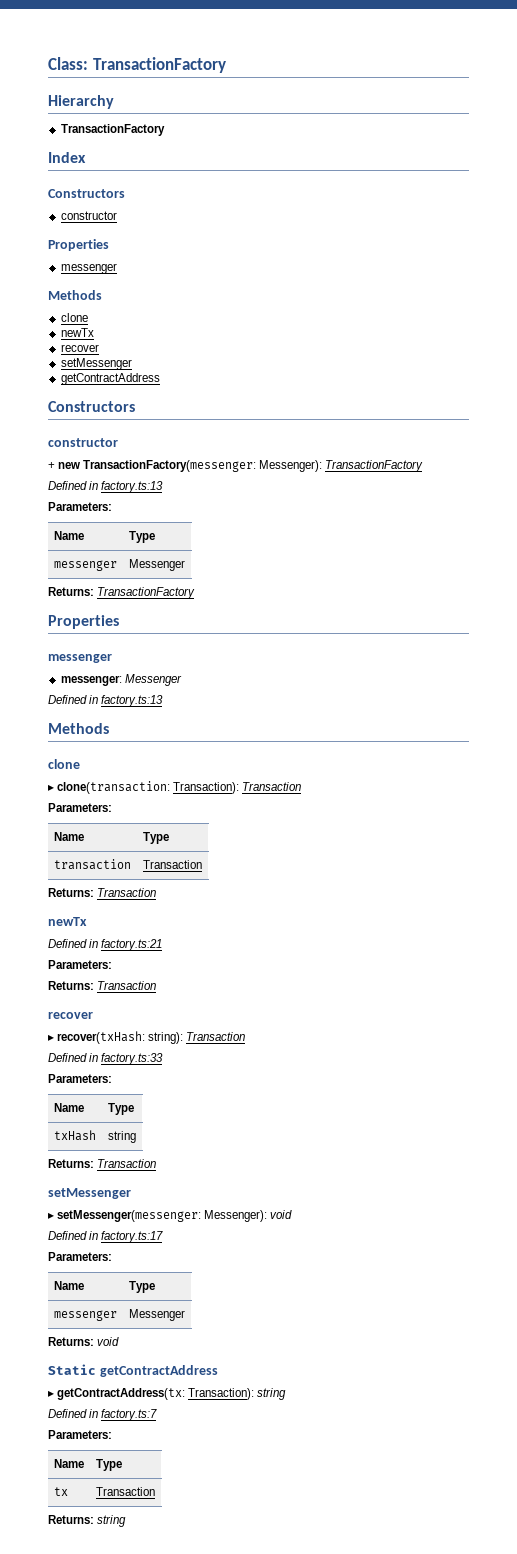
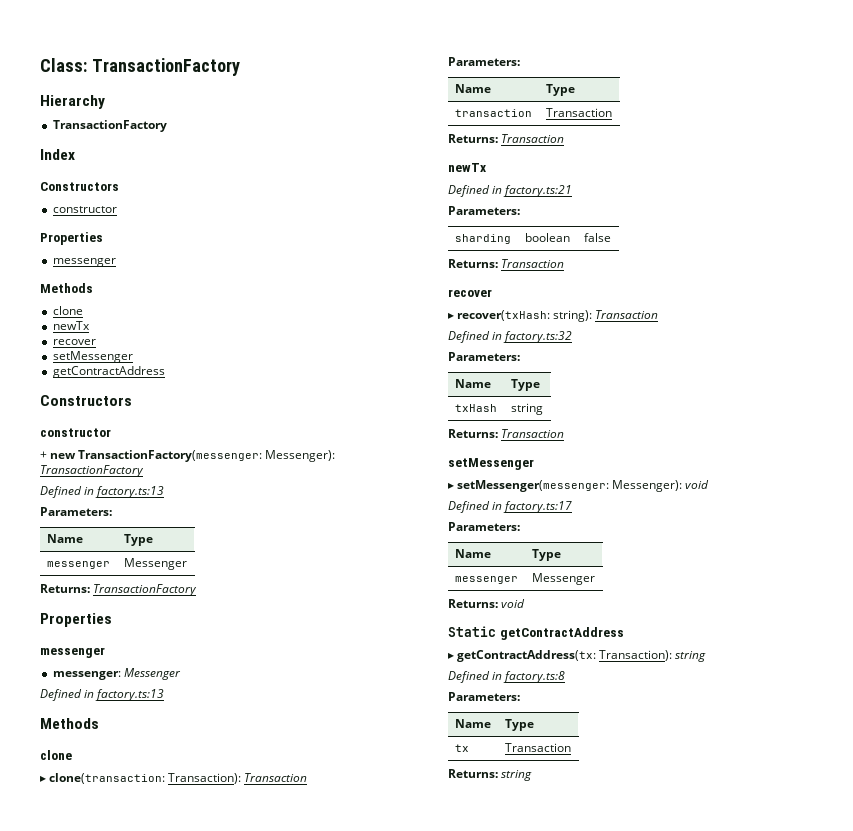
+ sharding | boolean | false
- Defined in factory.ts:33
+ Defined in factory.ts:32
- Defined in factory.ts:7
+ Defined in factory.ts:8

